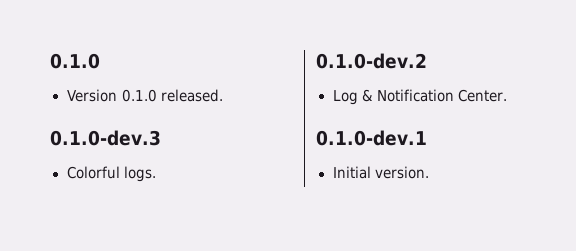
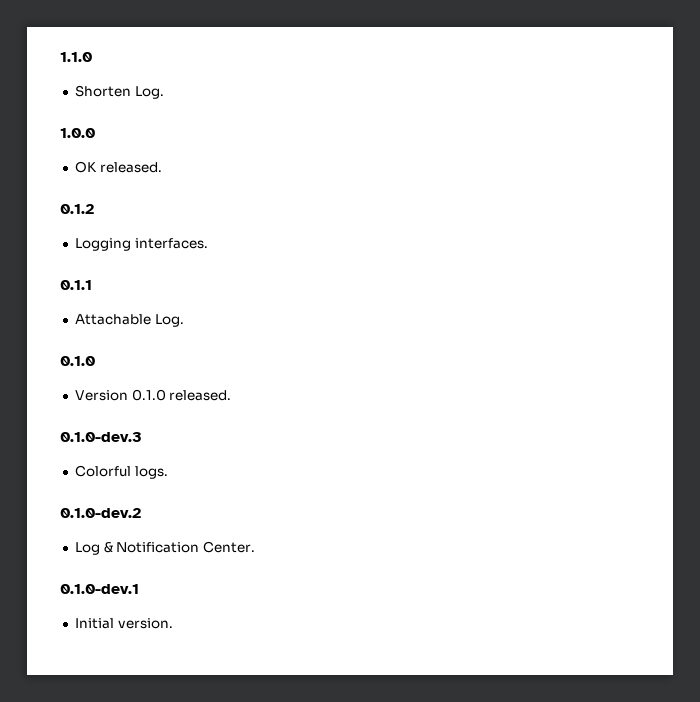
+ 1.1.0
+ Shorten Log.
+ 1.0.0
+ OK released.
+ 0.1.2
+ Logging interfaces.
+ 0.1.1
+ Attachable Log.

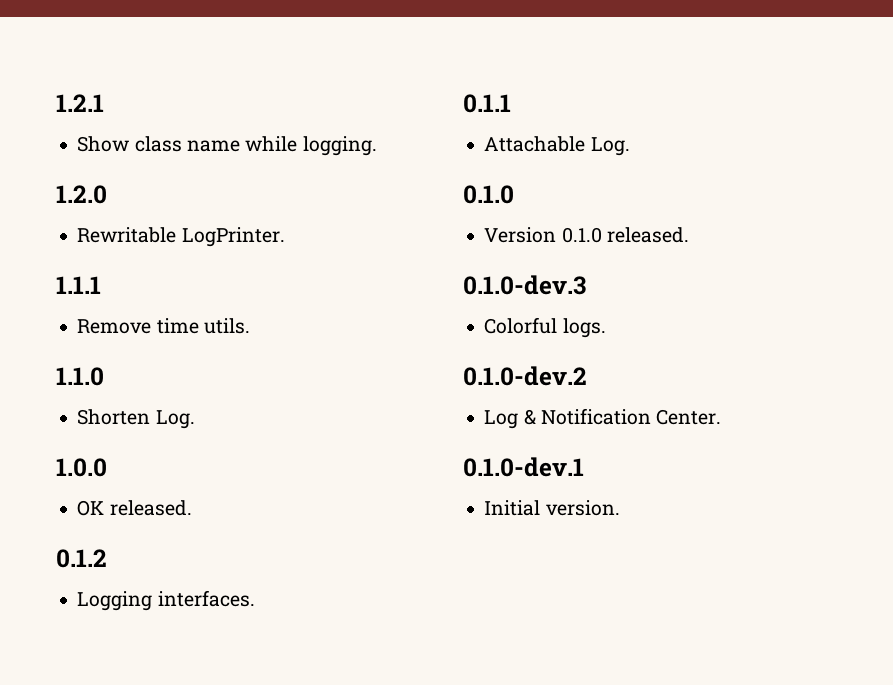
+ 1.2.1
+ Show class name while logging.
+ 1.2.0
+ Rewritable LogPrinter.
+ 1.1.1
+ Remove time utils.

